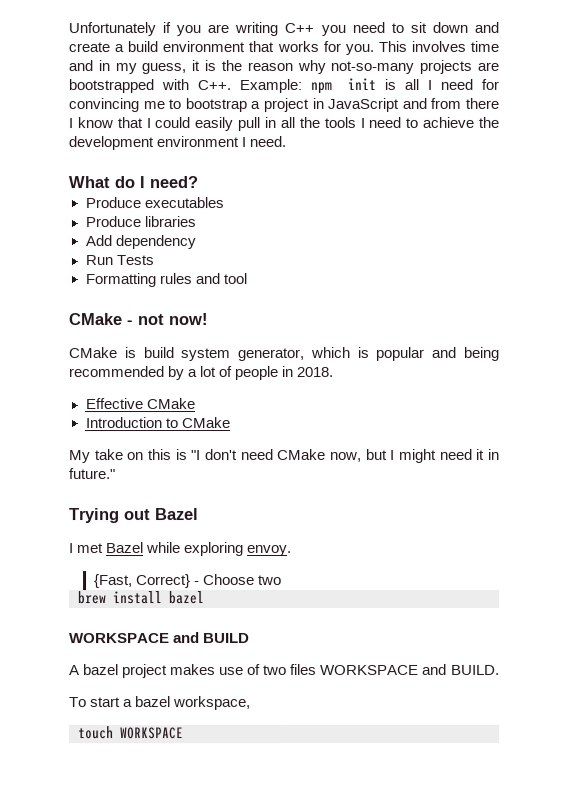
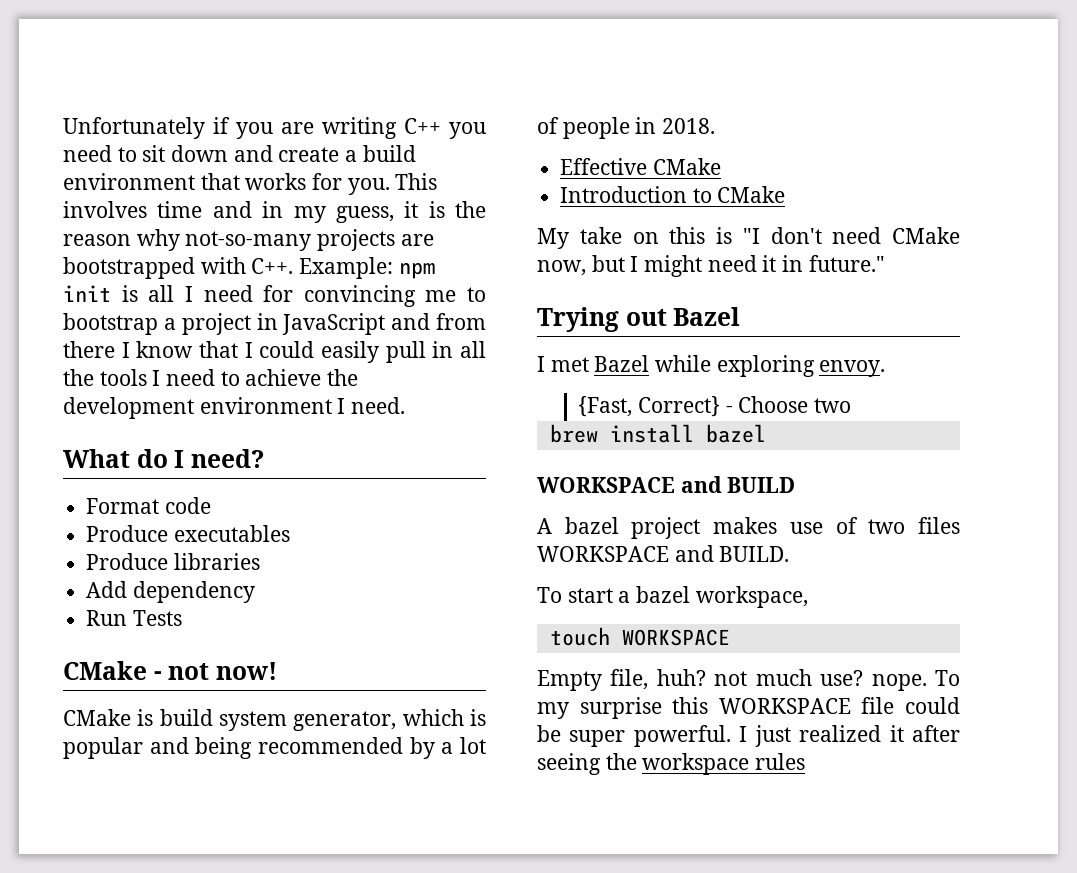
+ Format code
- Formatting rules and tool
+ Empty file, huh? not much use? nope. To my surprise this WORKSPACE file could be super powerful. I just realized it after seeing the workspace rules

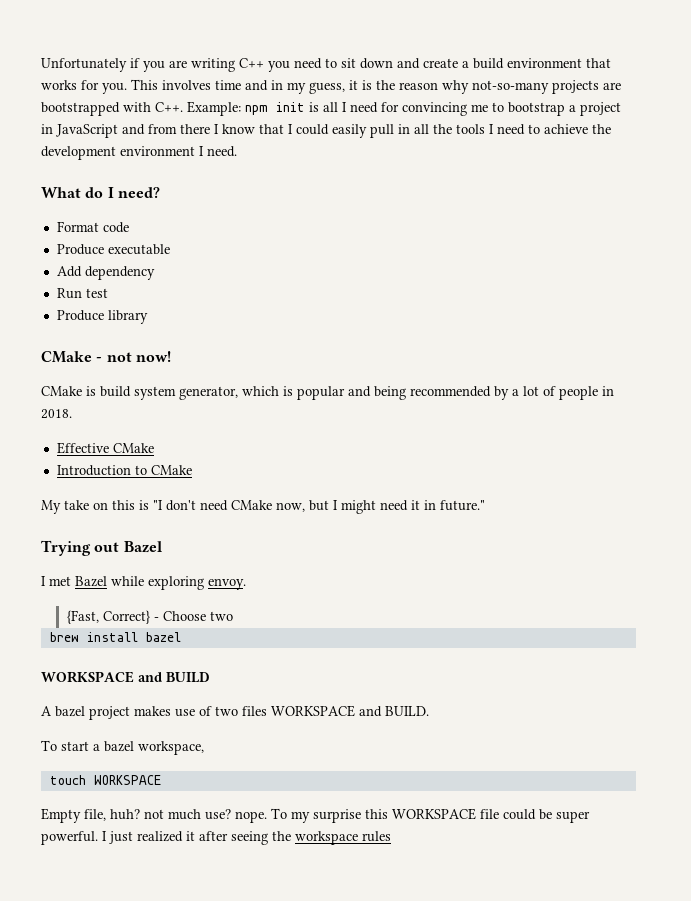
- Produce executables
- Produce libraries
+ Produce executable
- Run Tests
+ Run test
+ Produce library

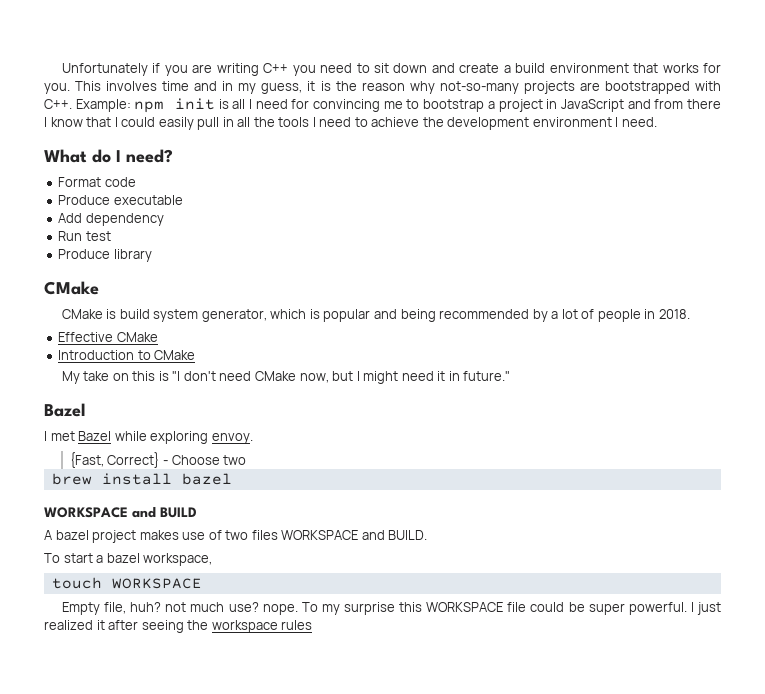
  Produce library
- CMake - not now!
+ CMake
  My take on this is "I don't need CMake now, but I might need it in future."
- Trying out Bazel
+ Bazel

